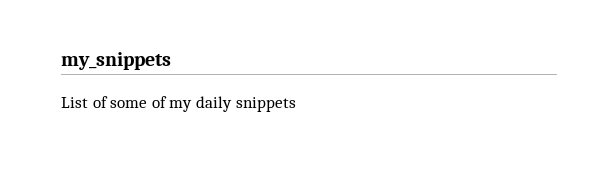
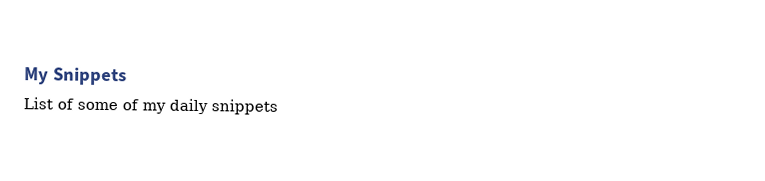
- my_snippets
+ My Snippets

